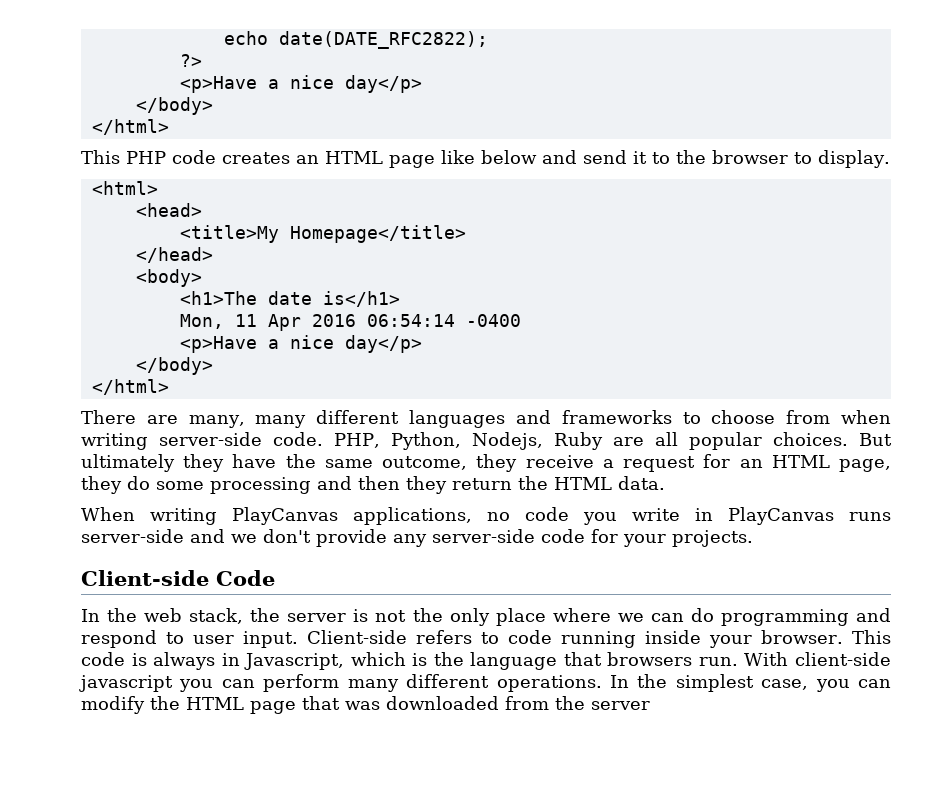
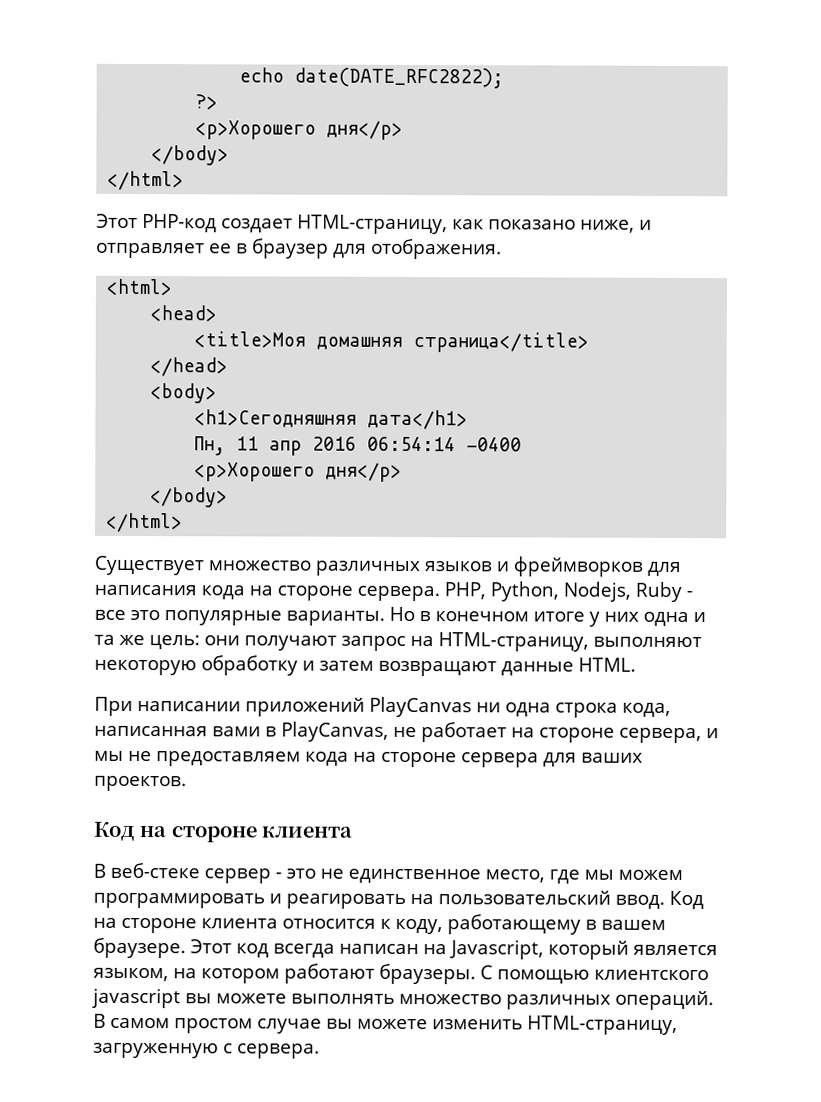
  ?>
- <p>Have a nice day</p>
+ <p>Хорошего дня</p>
  </body>
  </html>
- This PHP code creates an HTML page like below and send it to the browser to display.
+ Этот PHP-код создает HTML-страницу, как показано ниже, и отправляет ее в браузер для отображения.
- <title>My Homepage</title>
+ <title>Моя домашняя страница</title>
- <h1>The date is</h1>
- Mon, 11 Apr 2016 06:54:14 -0400
- <p>Have a nice day</p>
+ <h1>Сегодняшняя дата</h1>
+ Пн, 11 апр 2016 06:54:14 -0400
+ <p>Хорошего дня</p>
  </body>
  </html>
- There are many, many different languages and frameworks to choose from when writing server-side code. PHP, Python, Nodejs, Ruby are all popular choices. But ultimately they have the same outcome, they receive a request for an HTML page, they do some processing and then they return the HTML data.
- When writing PlayCanvas applications, no code you write in PlayCanvas runs server-side and we don't provide any server-side code for your projects.
- Client-side Code
- In the web stack, the server is not the only place where we can do programming and respond to user input. Client-side refers to code running inside your browser. This code is always in Javascript, which is the language that browsers run. With client-side javascript you can perform many different operations. In the simplest case, you can modify the HTML page that was downloaded from the server
+ Существует множество различных языков и фреймворков для написания кода на стороне сервера. PHP, Python, Nodejs, Ruby - все это популярные варианты. Но в конечном итоге у них одна и та же цель: они получают запрос на HTML-страницу, выполняют некоторую обработку и затем возвращают данные HTML.
+ При написании приложений PlayCanvas ни одна строка кода, написанная вами в PlayCanvas, не работает на стороне сервера, и мы не предоставляем кода на стороне сервера для ваших проектов.
+ Код на стороне клиента
+ В веб-стеке сервер - это не единственное место, где мы можем программировать и реагировать на пользовательский ввод. Код на стороне клиента относится к коду, работающему в вашем браузере. Этот код всегда написан на Javascript, который является языком, на котором работают браузеры. С помощью клиентского javascript вы можете выполнять множество различных операций. В самом простом случае вы можете изменить HTML-страницу, загруженную с сервера.

